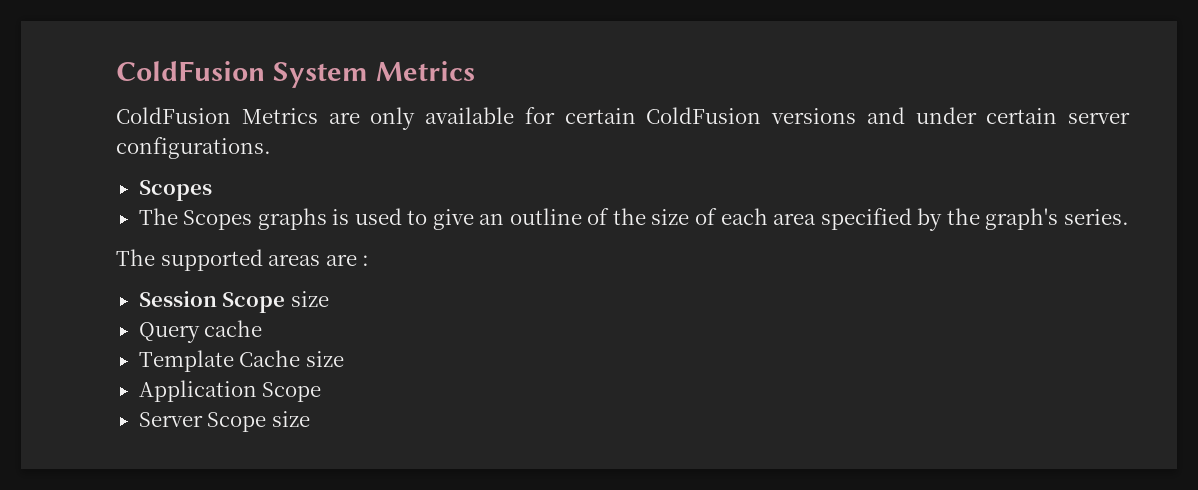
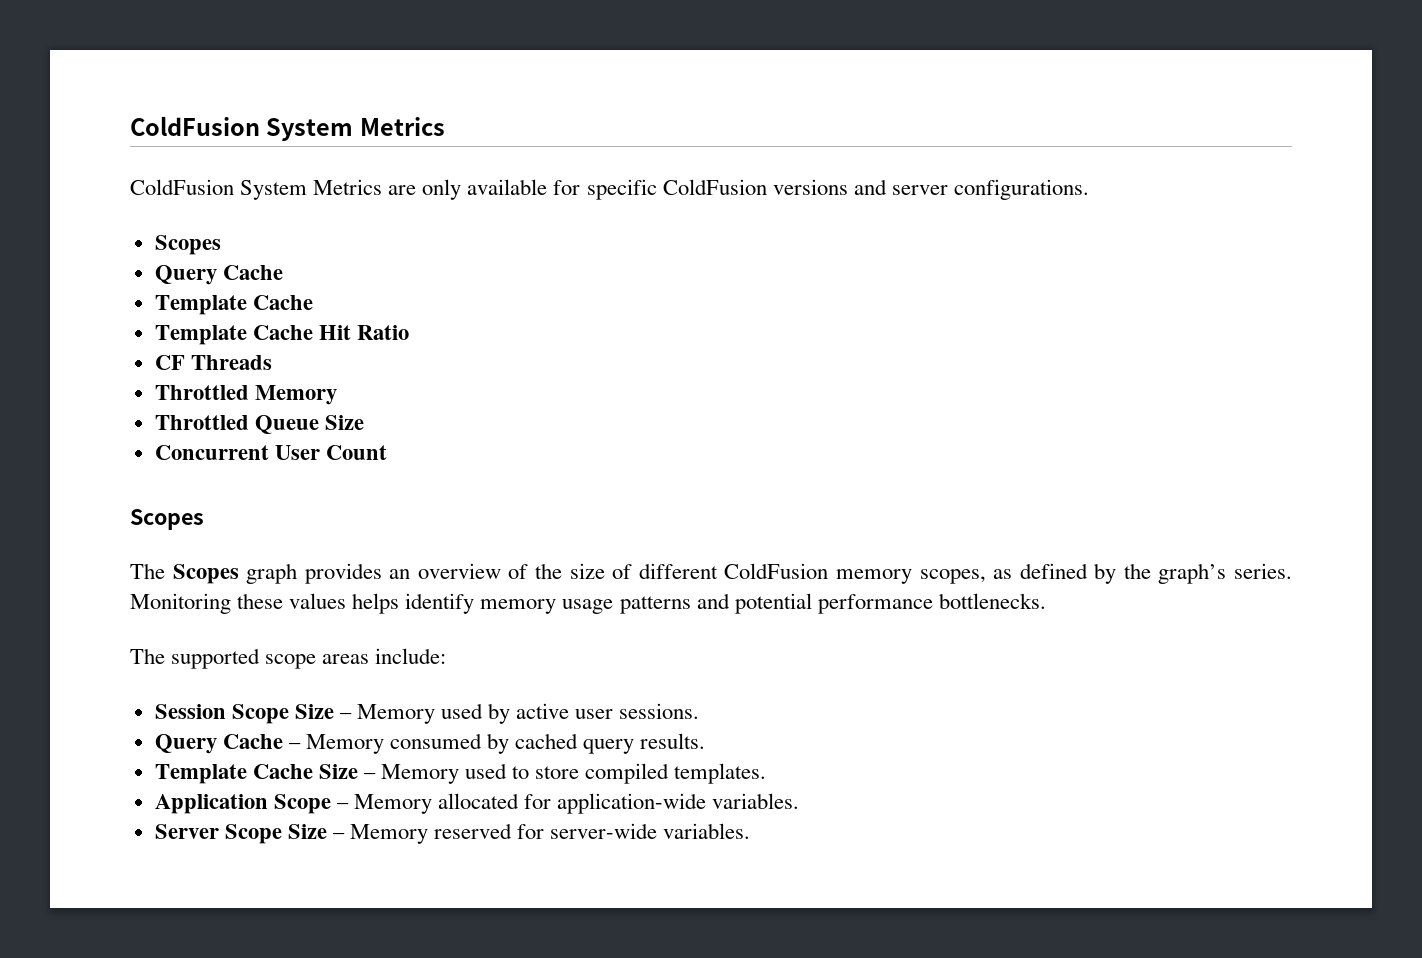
- ColdFusion Metrics are only available for certain ColdFusion versions and under certain server configurations.
+ ColdFusion System Metrics are only available for specific ColdFusion versions and server configurations.
  Scopes
- The Scopes graphs is used to give an outline of the size of each area specified by the graph's series.
+ Query Cache
+ Template Cache
+ Template Cache Hit Ratio
+ CF Threads
+ Throttled Memory
+ Throttled Queue Size
+ Concurrent User Count
+ Scopes
+ The Scopes graph provides an overview of the size of different ColdFusion memory scopes, as defined by the graph’s series. Monitoring these values helps identify memory usage patterns and potential performance bottlenecks.
- The supported areas are :
+ The supported scope areas include:
- Session Scope size
- Query cache
- Template Cache size
- Application Scope
- Server Scope size
+ Session Scope Size – Memory used by active user sessions.
+ Query Cache – Memory consumed by cached query results.
+ Template Cache Size – Memory used to store compiled templates.
+ Application Scope – Memory allocated for application-wide variables.
+ Server Scope Size – Memory reserved for server-wide variables.

